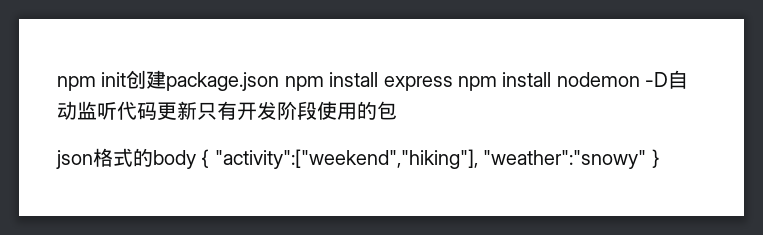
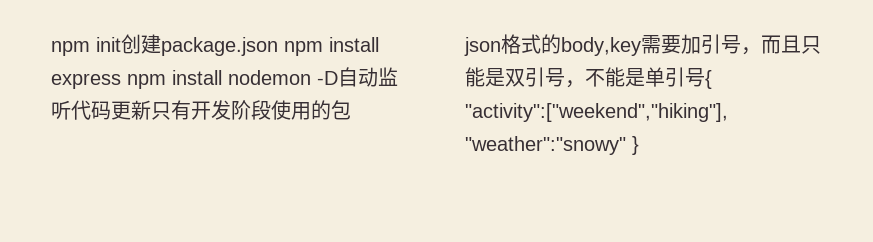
- json格式的body { "activity":["weekend","hiking"], "weather":"snowy" }
+ json格式的body,key需要加引号，而且只能是双引号，不能是单引号{ "activity":["weekend","hiking"], "weather":"snowy" }

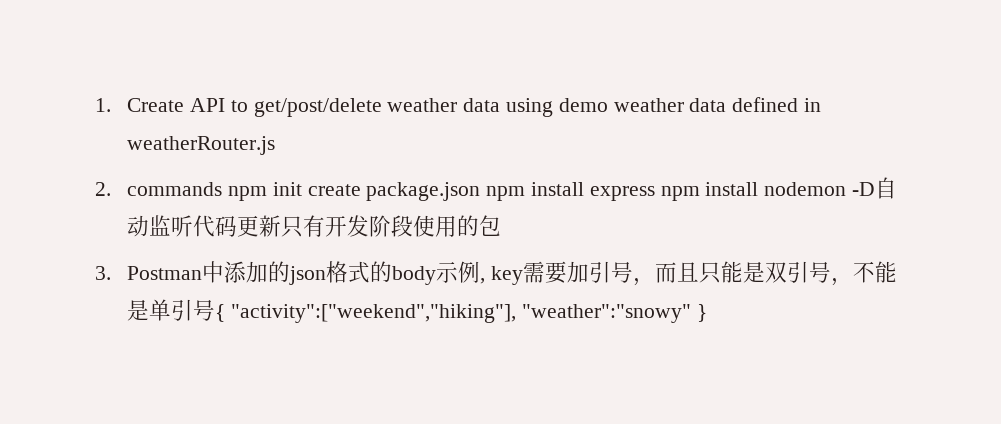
- npm init创建package.json npm install express npm install nodemon -D自动监听代码更新只有开发阶段使用的包
+ 1. Create API to get/post/delete weather data using demo weather data defined in weatherRouter.js
+ 2. commands npm init create package.json npm install express npm install nodemon -D自动监听代码更新只有开发阶段使用的包
- json格式的body,key需要加引号，而且只能是双引号，不能是单引号{ "activity":["weekend","hiking"], "weather":"snowy" }
+ 3. Postman中添加的json格式的body示例, key需要加引号，而且只能是双引号，不能是单引号{ "activity":["weekend","hiking"], "weather":"snowy" }

